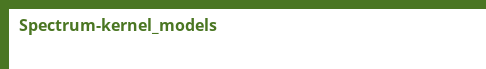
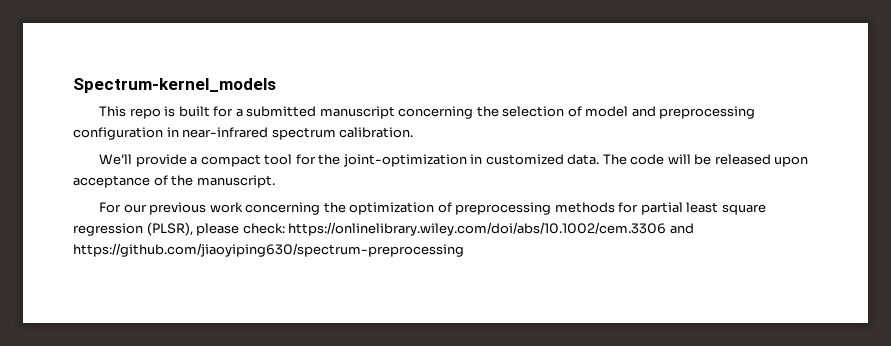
+ This repo is built for a submitted manuscript concerning the selection of model and preprocessing configuration in near-infrared spectrum calibration.
+ We'll provide a compact tool for the joint-optimization in customized data. The code will be released upon acceptance of the manuscript.
+ For our previous work concerning the optimization of preprocessing methods for partial least square regression (PLSR), please check: https://onlinelibrary.wiley.com/doi/abs/10.1002/cem.3306 and https://github.com/jiaoyiping630/spectrum-preprocessing

